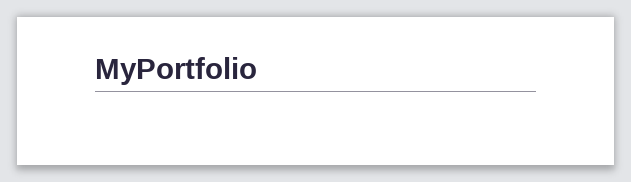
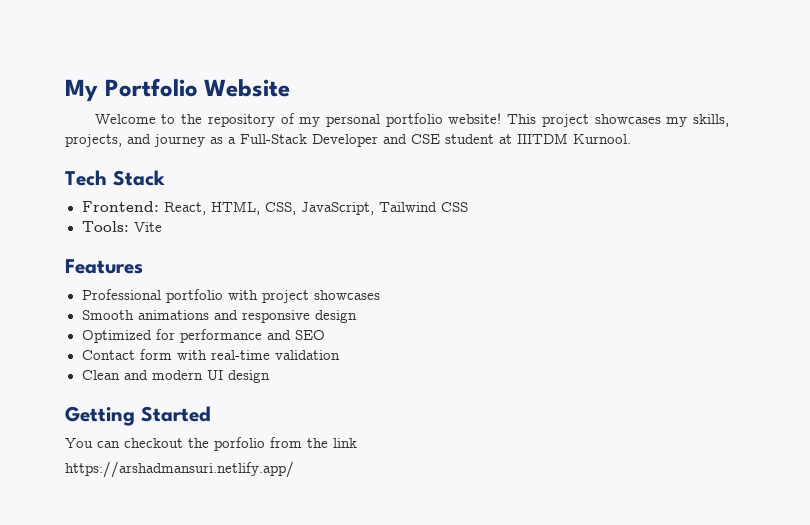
- MyPortfolio
+ My Portfolio Website
+ Welcome to the repository of my personal portfolio website! This project showcases my skills, projects, and journey as a Full-Stack Developer and CSE student at IIITDM Kurnool.
+ Tech Stack
+ Frontend: React, HTML, CSS, JavaScript, Tailwind CSS
+ Tools: Vite
+ Features
+ Professional portfolio with project showcases
+ Smooth animations and responsive design
+ Optimized for performance and SEO
+ Contact form with real-time validation
+ Clean and modern UI design
+ Getting Started
+ You can checkout the porfolio from the link
+ https://arshadmansuri.netlify.app/

